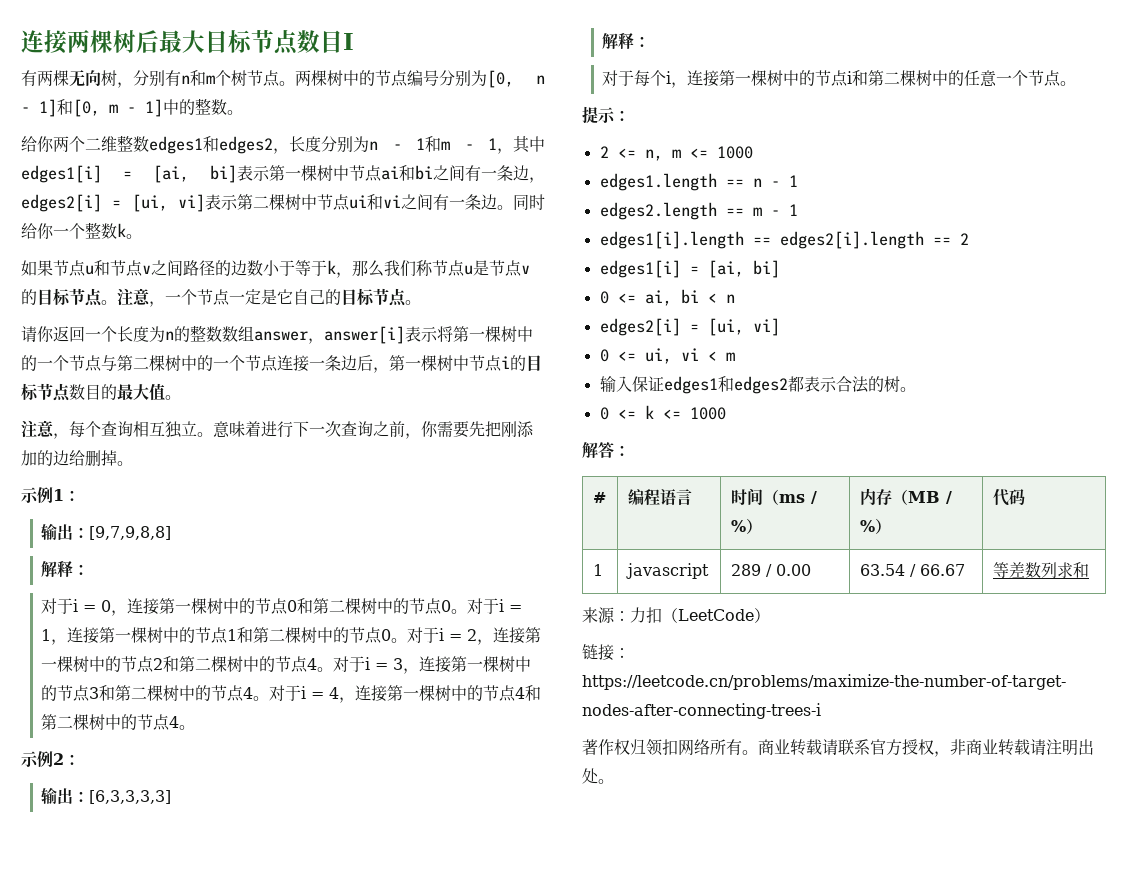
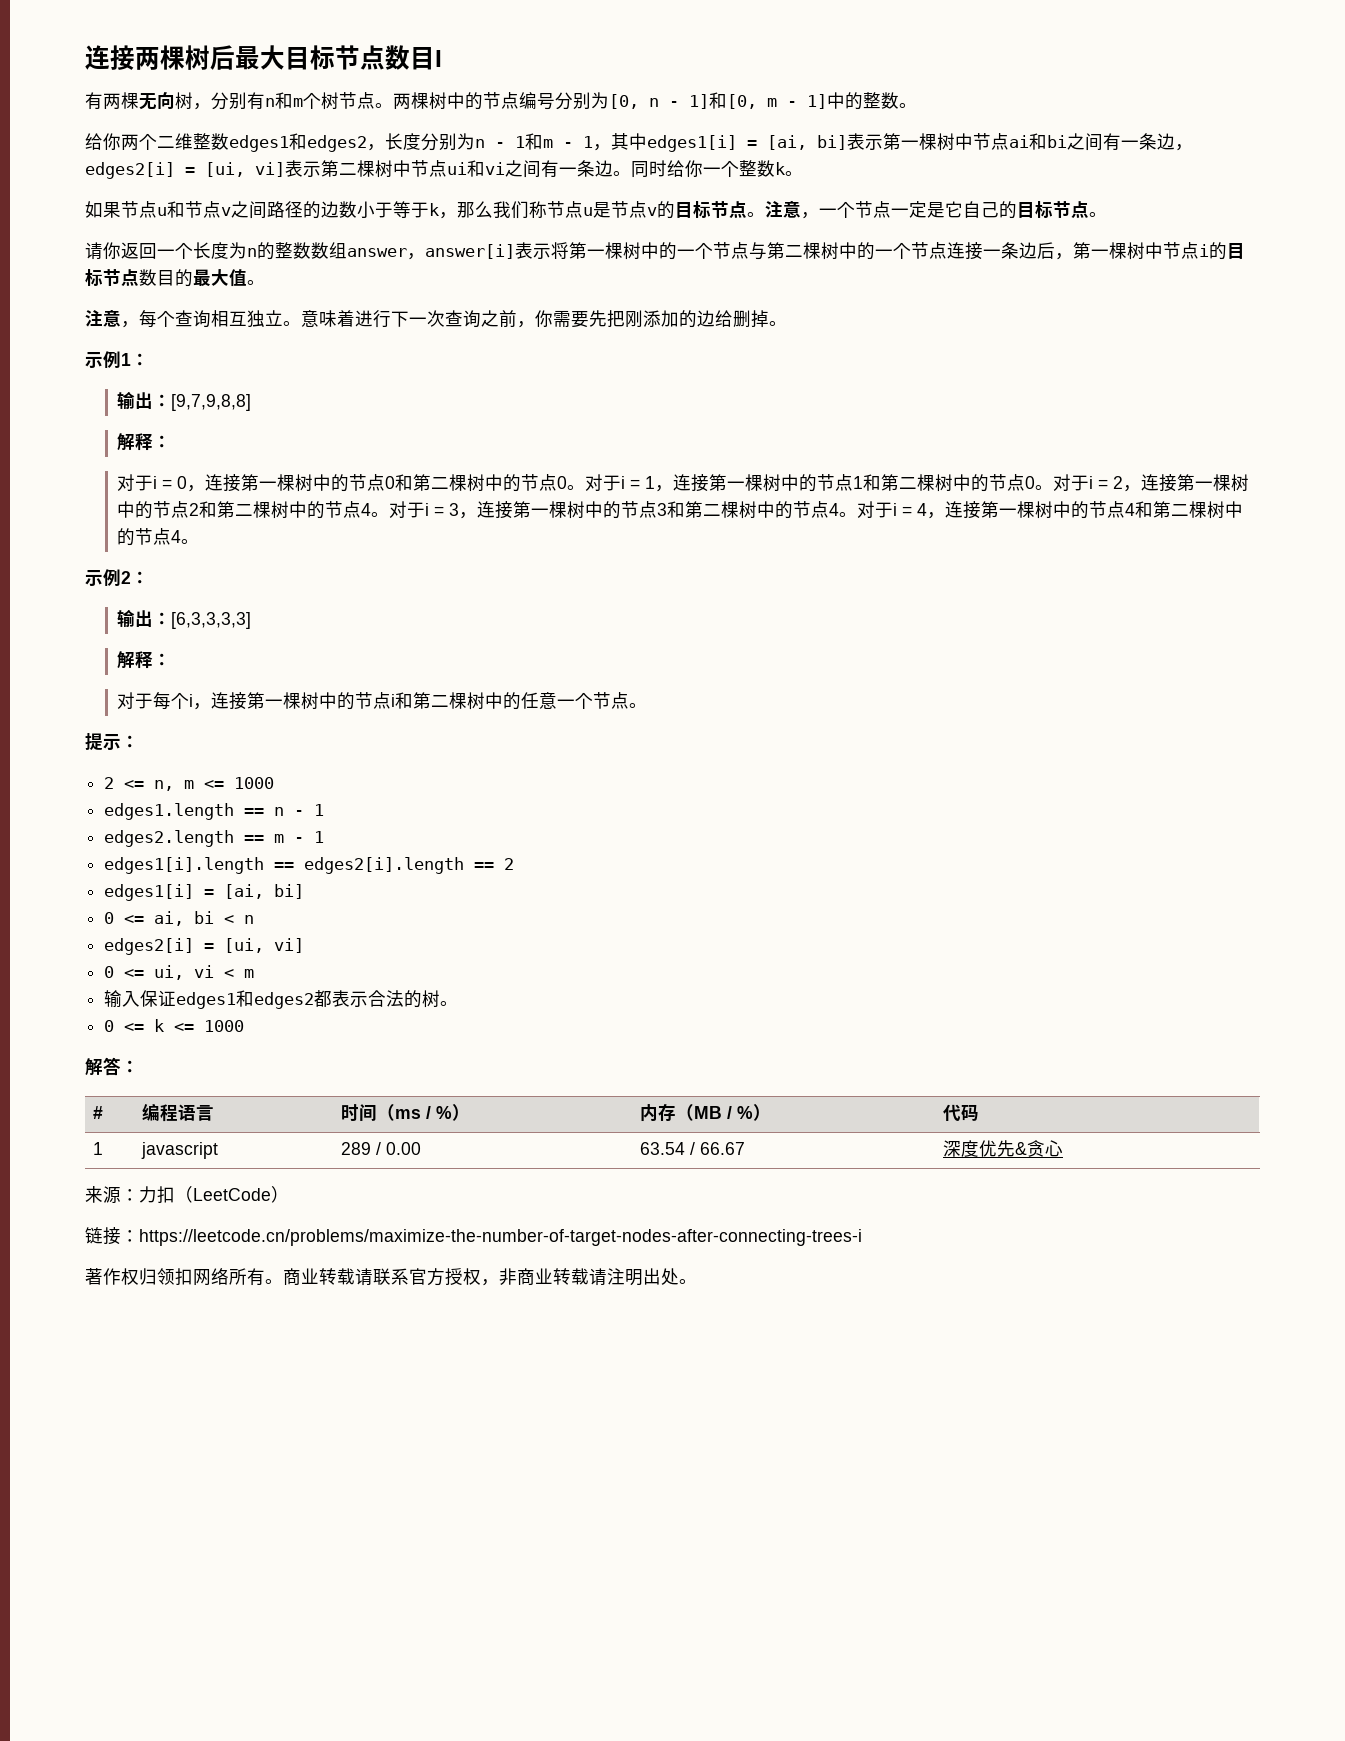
- 1 | javascript | 289 / 0.00 | 63.54 / 66.67 | 等差数列求和
+ 1 | javascript | 289 / 0.00 | 63.54 / 66.67 | 深度优先&贪心

